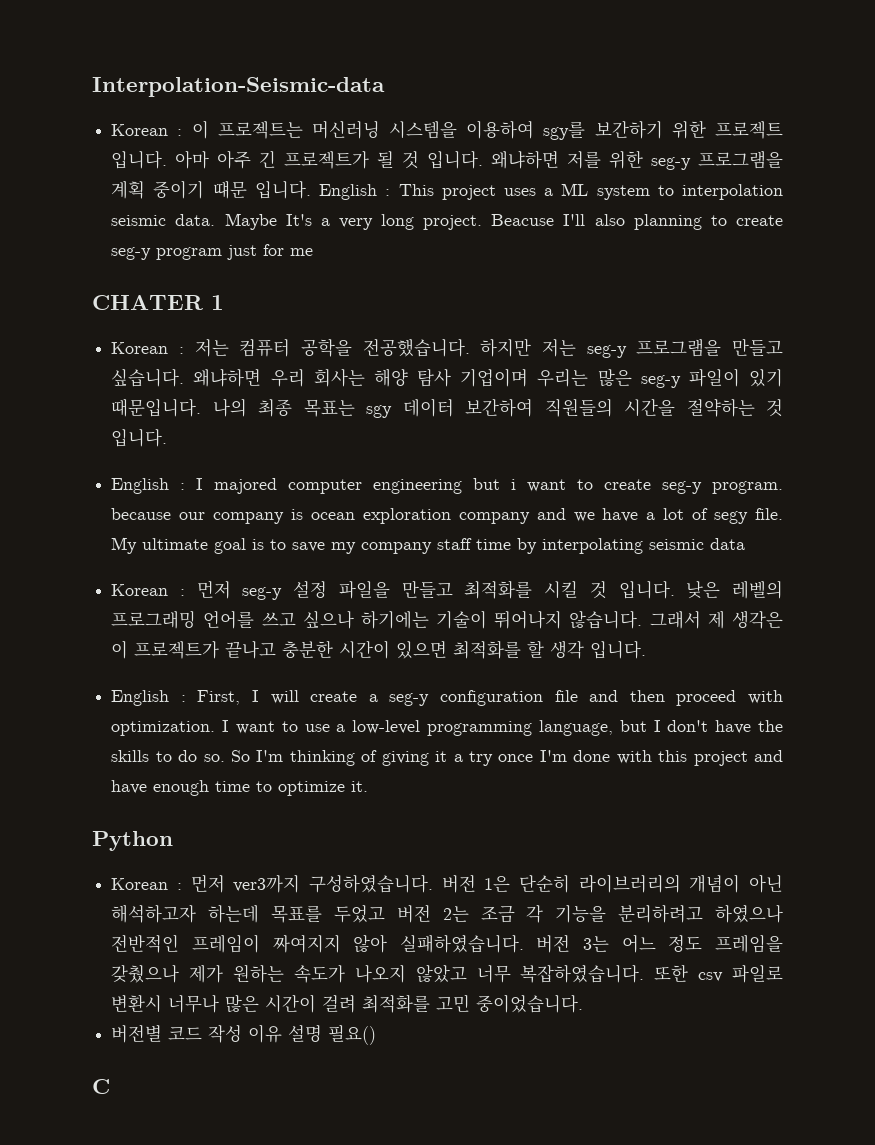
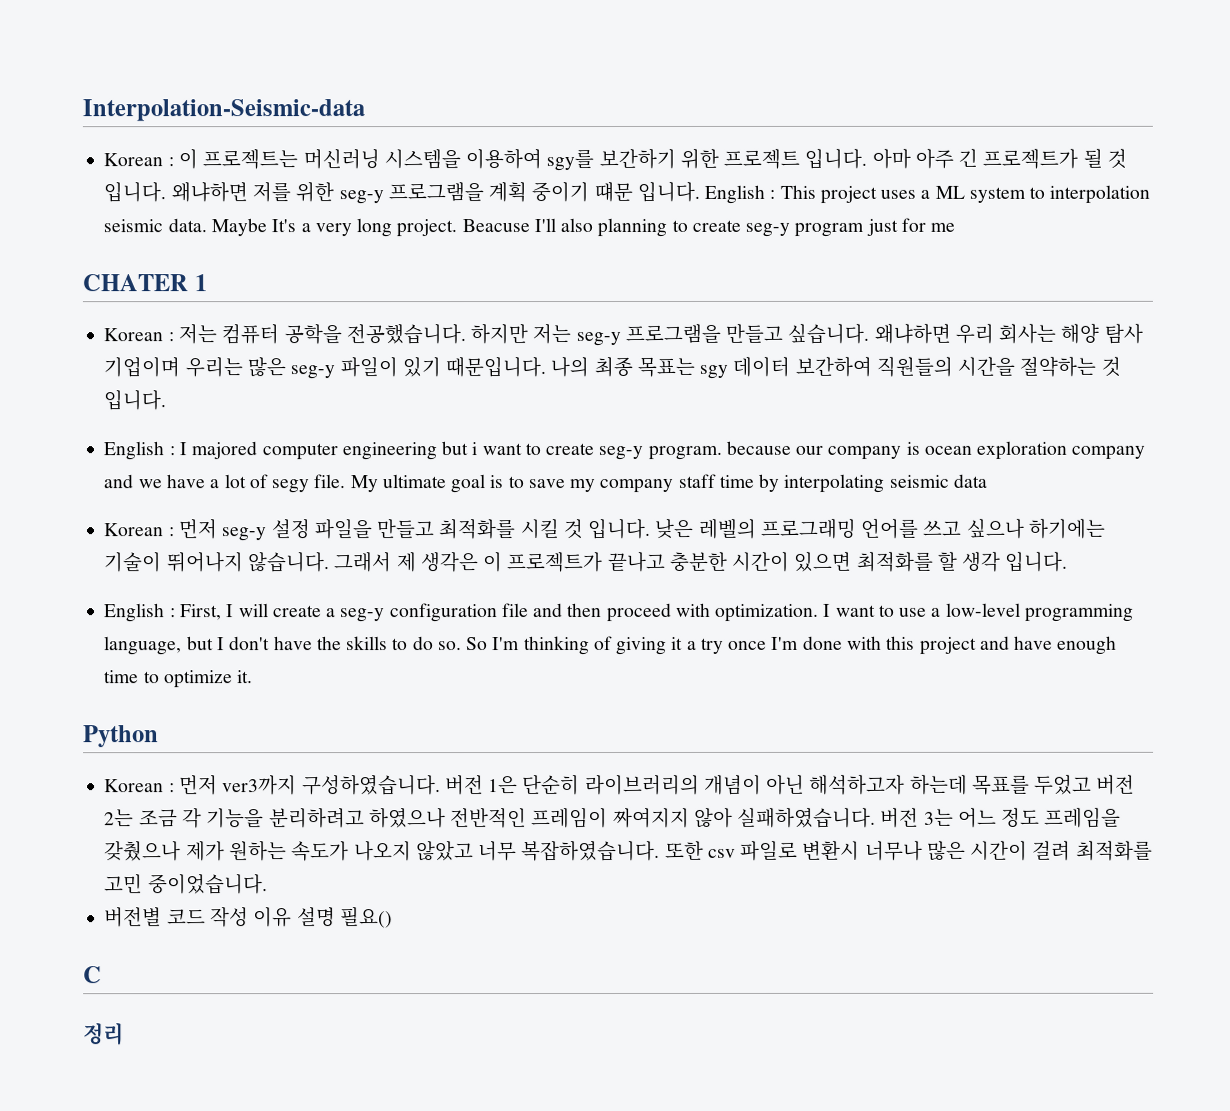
+ 정리

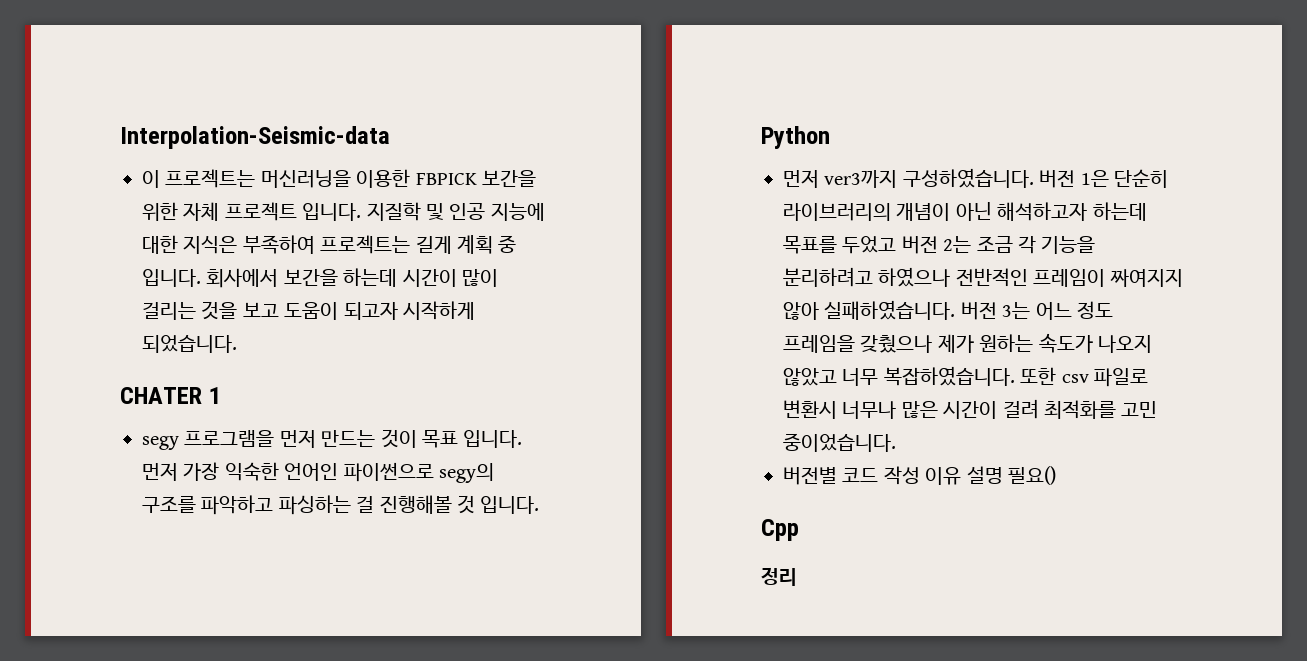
- Korean : 이 프로젝트는 머신러닝 시스템을 이용하여 sgy를 보간하기 위한 프로젝트 입니다. 아마 아주 긴 프로젝트가 될 것 입니다. 왜냐하면 저를 위한 seg-y 프로그램을 계획 중이기 떄문 입니다. English : This project uses a ML system to interpolation seismic data. Maybe It's a very long project. Beacuse I'll also planning to create seg-y program just for me
+ 이 프로젝트는 머신러닝을 이용한 FBPICK 보간을 위한 자체 프로젝트 입니다. 지질학 및 인공 지능에 대한 지식은 부족하여 프로젝트는 길게 계획 중 입니다. 회사에서 보간을 하는데 시간이 많이 걸리는 것을 보고 도움이 되고자 시작하게 되었습니다.
  CHATER 1
- Korean : 저는 컴퓨터 공학을 전공했습니다. 하지만 저는 seg-y 프로그램을 만들고 싶습니다. 왜냐하면 우리 회사는 해양 탐사 기업이며 우리는 많은 seg-y 파일이 있기 때문입니다. 나의 최종 목표는 sgy 데이터 보간하여 직원들의 시간을 절약하는 것 입니다.
- English : I majored computer engineering but i want to create seg-y program. because our company is ocean exploration company and we have a lot of segy file. My ultimate goal is to save my company staff time by interpolating seismic data
- Korean : 먼저 seg-y 설정 파일을 만들고 최적화를 시킬 것 입니다. 낮은 레벨의 프로그래밍 언어를 쓰고 싶으나 하기에는 기술이 뛰어나지 않습니다. 그래서 제 생각은 이 프로젝트가 끝나고 충분한 시간이 있으면 최적화를 할 생각 입니다.
- English : First, I will create a seg-y configuration file and then proceed with optimization. I want to use a low-level programming language, but I don't have the skills to do so. So I'm thinking of giving it a try once I'm done with this project and have enough time to optimize it.
+ segy 프로그램을 먼저 만드는 것이 목표 입니다. 먼저 가장 익숙한 언어인 파이썬으로 segy의 구조를 파악하고 파싱하는 걸 진행해볼 것 입니다.
- Korean : 먼저 ver3까지 구성하였습니다.
+ 먼저 ver3까지 구성하였습니다.
- C
+ Cpp

